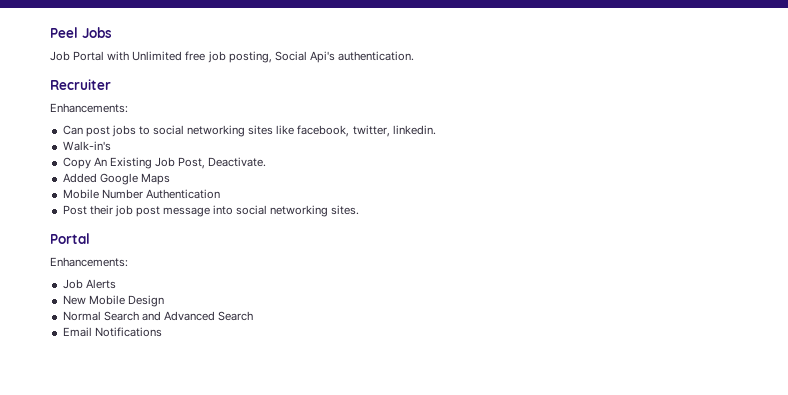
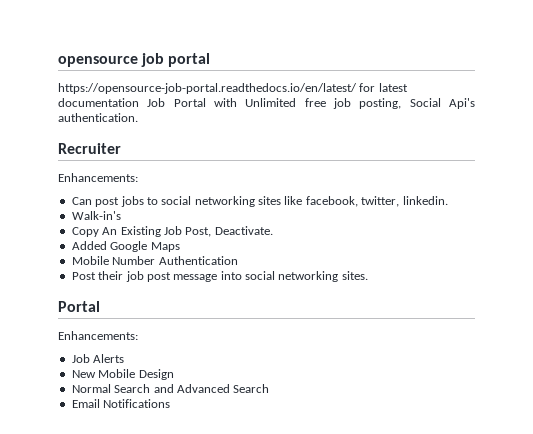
- Peel Jobs
- Job Portal with Unlimited free job posting, Social Api's authentication.
+ opensource job portal
+ https://opensource-job-portal.readthedocs.io/en/latest/ for latest documentation Job Portal with Unlimited free job posting, Social Api's authentication.

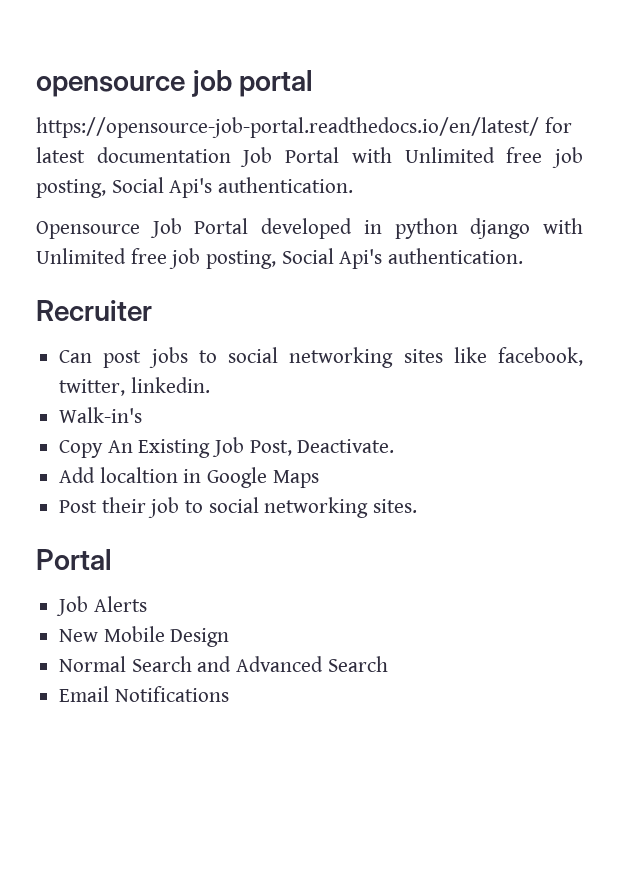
+ Opensource Job Portal developed in python django with Unlimited free job posting, Social Api's authentication.
  Recruiter
- Enhancements:
- Added Google Maps
+ Add localtion in Google Maps
- Mobile Number Authentication
- Post their job post message into social networking sites.
+ Post their job to social networking sites.
  Portal
- Enhancements:

